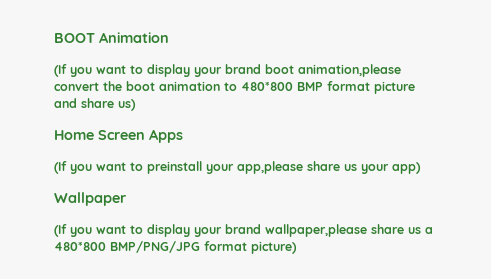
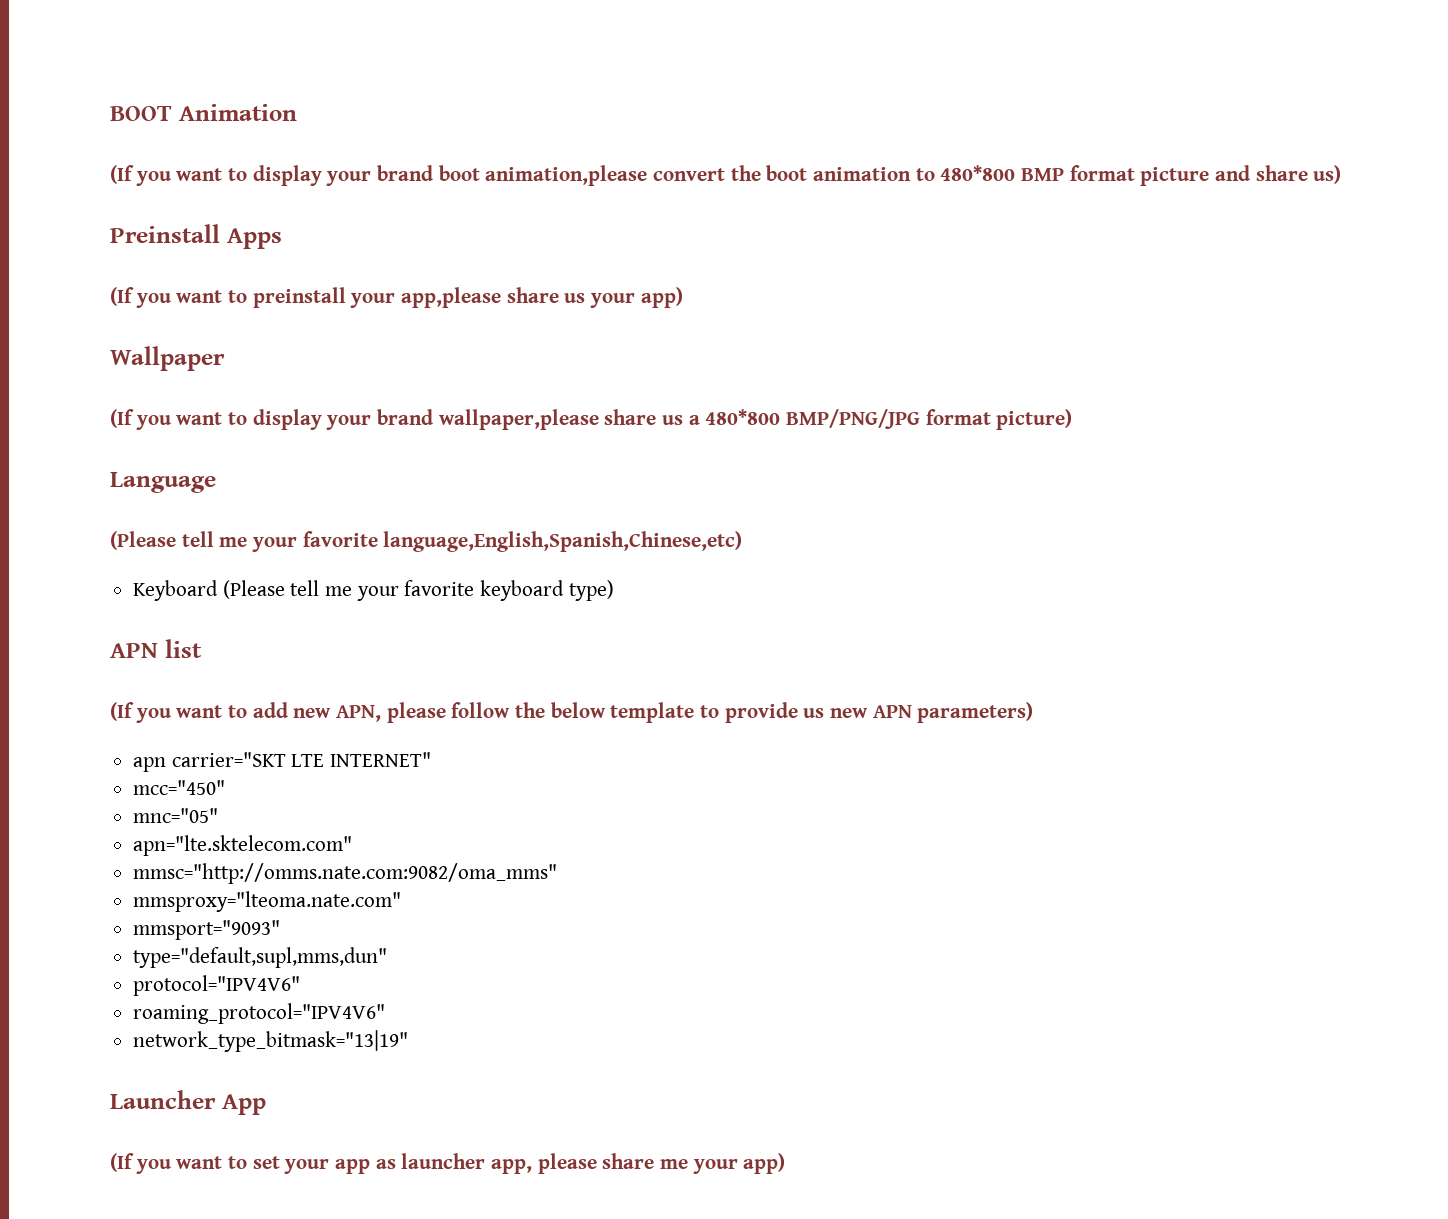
- Home Screen Apps
+ Preinstall Apps
+ Language
+ (Please tell me your favorite language,English,Spanish,Chinese,etc)
+ Keyboard (Please tell me your favorite keyboard type)
+ APN list
+ (If you want to add new APN, please follow the below template to provide us new APN parameters)
+ apn carrier="SKT LTE INTERNET"
+ mcc="450"
+ mnc="05"
+ apn="lte.sktelecom.com"
+ mmsc="http://omms.nate.com:9082/oma_mms"
+ mmsproxy="lteoma.nate.com"
+ mmsport="9093"
+ type="default,supl,mms,dun"
+ protocol="IPV4V6"
+ roaming_protocol="IPV4V6"
+ network_type_bitmask="13|19"
+ Launcher App
+ (If you want to set your app as launcher app, please share me your app)

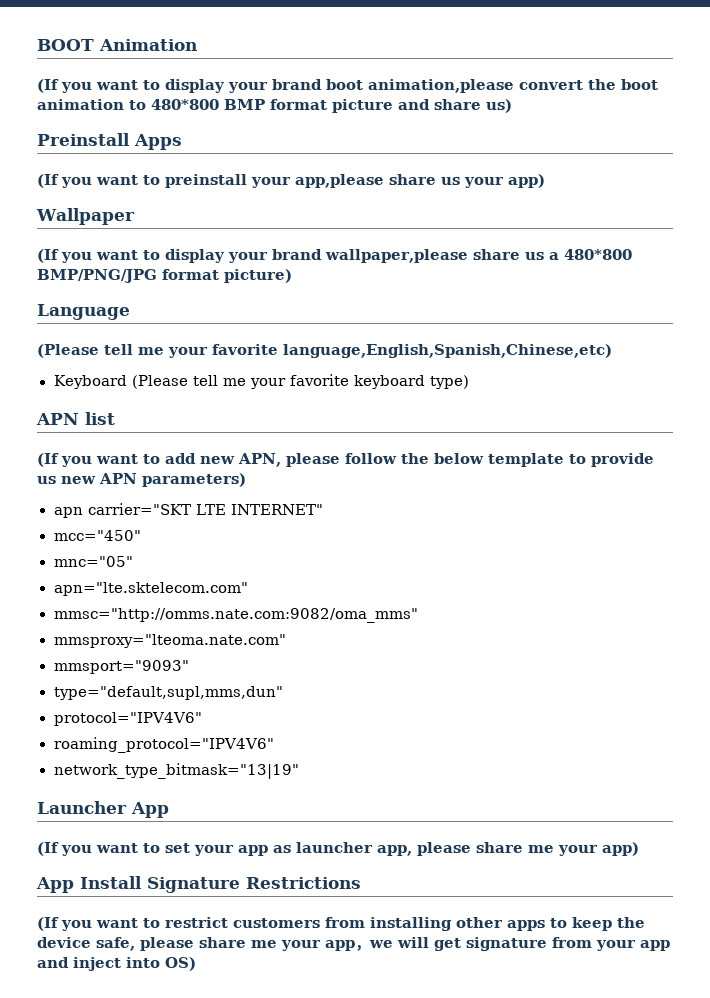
+ App Install Signature Restrictions
+ (If you want to restrict customers from installing other apps to keep the device safe, please share me your app，we will get signature from your app and inject into OS)

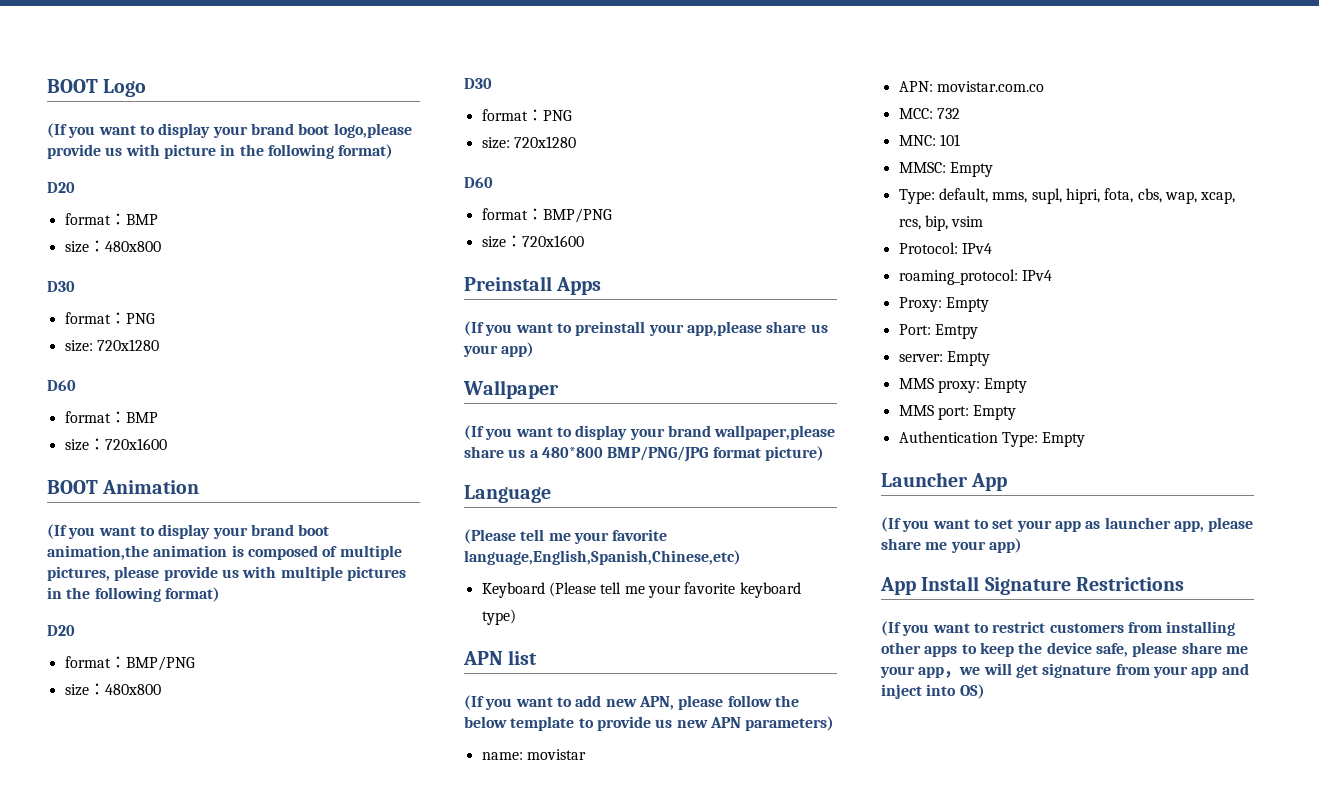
+ BOOT Logo
+ (If you want to display your brand boot logo,please provide us with picture in the following format)
+ D20
+ format：BMP
+ size：480x800
+ D30
+ format：PNG
+ size: 720x1280
+ D60
+ format：BMP
+ size：720x1600
- (If you want to display your brand boot animation,please convert the boot animation to 480*800 BMP format picture and share us)
+ (If you want to display your brand boot animation,the animation is composed of multiple pictures, please provide us with multiple pictures in the following format)
+ D20
+ format：BMP/PNG
+ size：480x800
+ D30
+ format：PNG
+ size: 720x1280
+ D60
+ format：BMP/PNG
+ size：720x1600
- apn carrier="SKT LTE INTERNET"
- mcc="450"
- mnc="05"
- apn="lte.sktelecom.com"
- mmsc="http://omms.nate.com:9082/oma_mms"
- mmsproxy="lteoma.nate.com"
- mmsport="9093"
- type="default,supl,mms,dun"
- protocol="IPV4V6"
- roaming_protocol="IPV4V6"
- network_type_bitmask="13|19"
+ name: movistar
+ APN: movistar.com.co
+ MCC: 732
+ MNC: 101
+ MMSC: Empty
+ Type: default, mms, supl, hipri, fota, cbs, wap, xcap, rcs, bip, vsim
+ Protocol: IPv4
+ roaming_protocol: IPv4
+ Proxy: Empty
+ Port: Emtpy
+ server: Empty
+ MMS proxy: Empty
+ MMS port: Empty
+ Authentication Type: Empty

